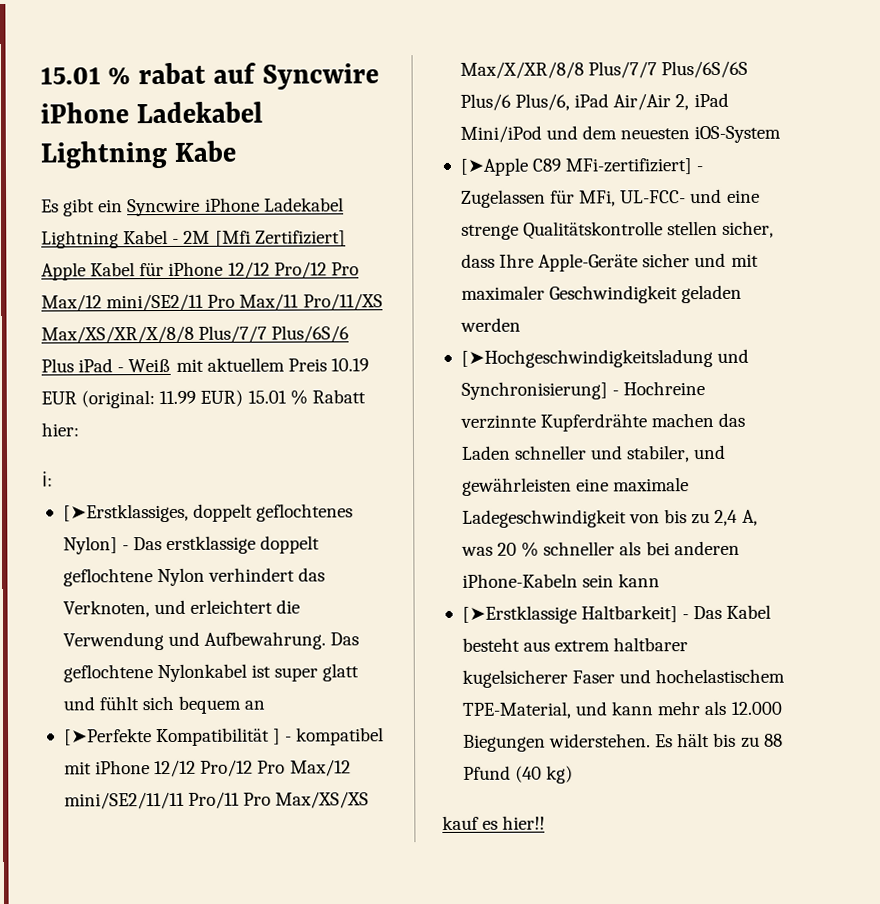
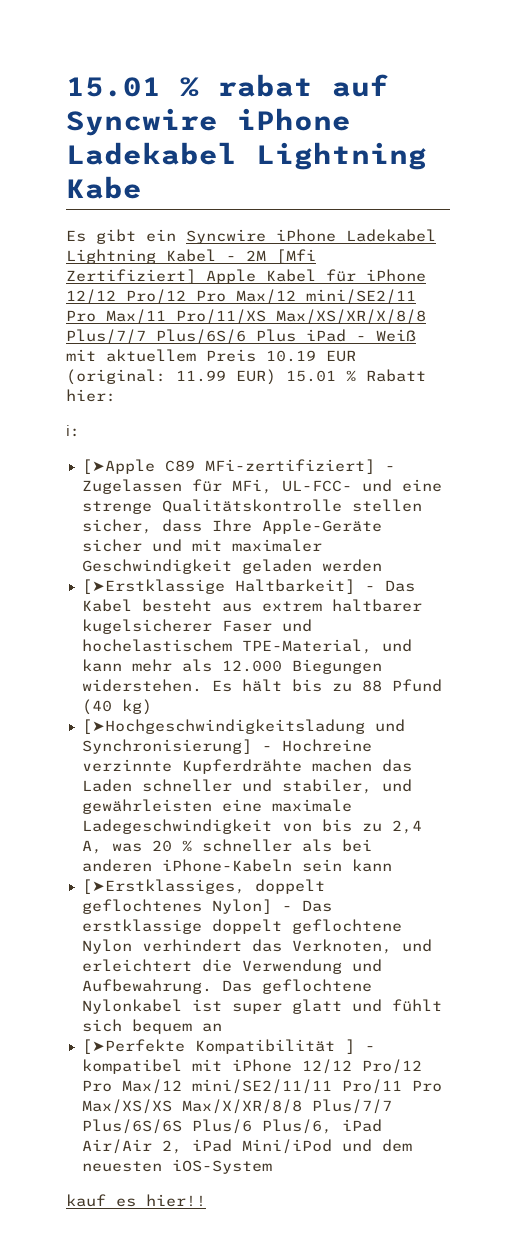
+ [➤Apple C89 MFi-zertifiziert] - Zugelassen für MFi, UL-FCC- und eine strenge Qualitätskontrolle stellen sicher, dass Ihre Apple-Geräte sicher und mit maximaler Geschwindigkeit geladen werden
+ [➤Erstklassige Haltbarkeit] - Das Kabel besteht aus extrem haltbarer kugelsicherer Faser und hochelastischem TPE-Material, und kann mehr als 12.000 Biegungen widerstehen. Es hält bis zu 88 Pfund (40 kg)
+ [➤Hochgeschwindigkeitsladung und Synchronisierung] - Hochreine verzinnte Kupferdrähte machen das Laden schneller und stabiler, und gewährleisten eine maximale Ladegeschwindigkeit von bis zu 2,4 A, was 20 % schneller als bei anderen iPhone-Kabeln sein kann
- [➤Apple C89 MFi-zertifiziert] - Zugelassen für MFi, UL-FCC- und eine strenge Qualitätskontrolle stellen sicher, dass Ihre Apple-Geräte sicher und mit maximaler Geschwindigkeit geladen werden
- [➤Hochgeschwindigkeitsladung und Synchronisierung] - Hochreine verzinnte Kupferdrähte machen das Laden schneller und stabiler, und gewährleisten eine maximale Ladegeschwindigkeit von bis zu 2,4 A, was 20 % schneller als bei anderen iPhone-Kabeln sein kann
- [➤Erstklassige Haltbarkeit] - Das Kabel besteht aus extrem haltbarer kugelsicherer Faser und hochelastischem TPE-Material, und kann mehr als 12.000 Biegungen widerstehen. Es hält bis zu 88 Pfund (40 kg)

